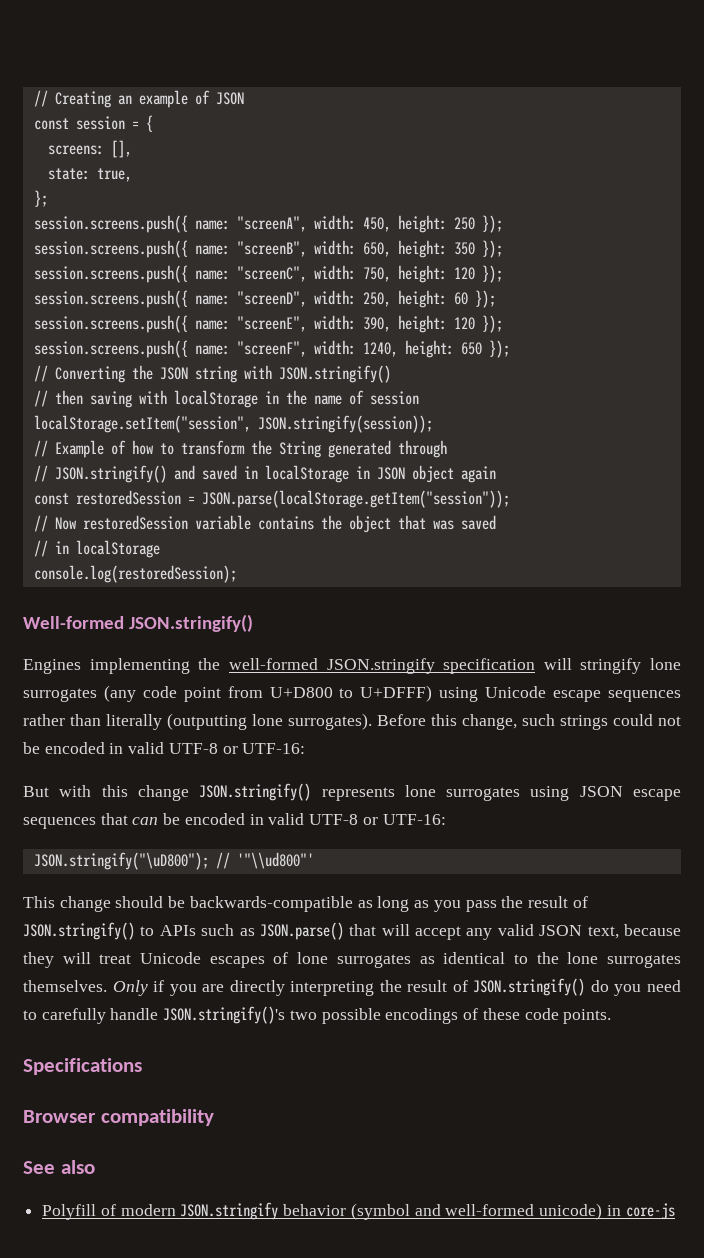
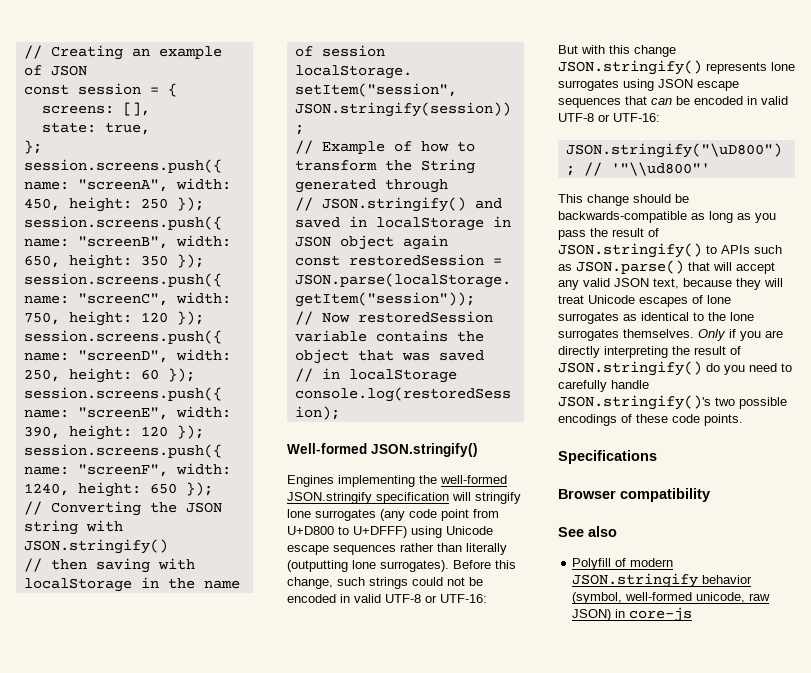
- Polyfill of modern JSON.stringify behavior (symbol and well-formed unicode) in core-js
+ Polyfill of modern JSON.stringify behavior (symbol, well-formed unicode, raw JSON) in core-js

